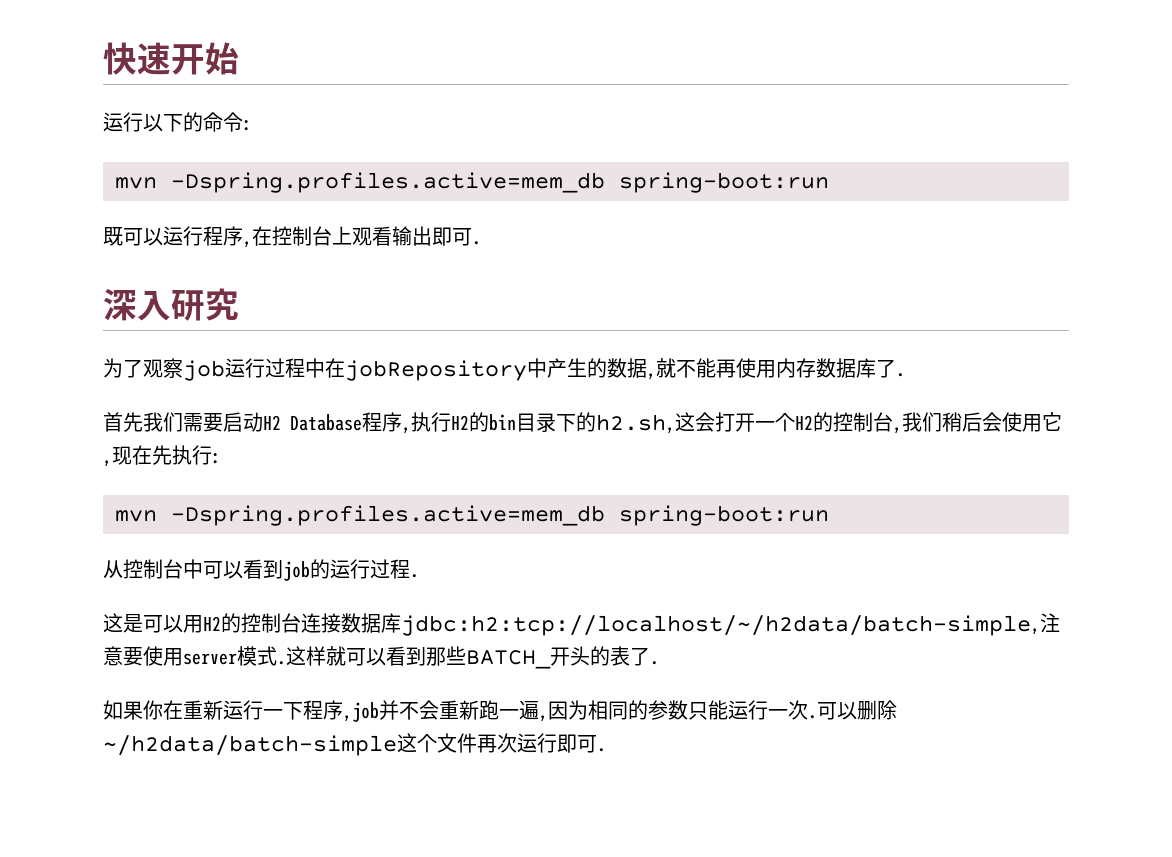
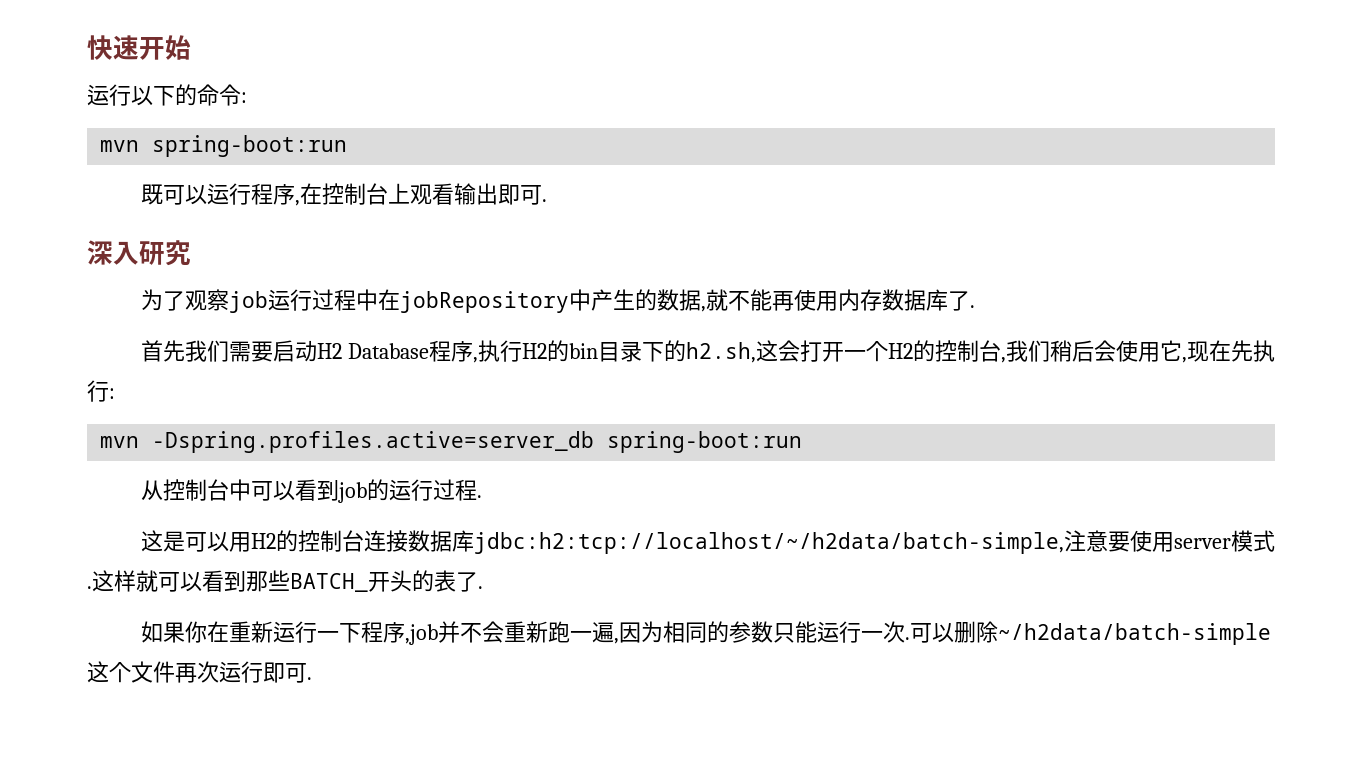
  运行以下的命令:
- mvn -Dspring.profiles.active=mem_db spring-boot:run
+ mvn spring-boot:run
  首先我们需要启动H2 Database程序,执行H2的bin目录下的h2.sh,这会打开一个H2的控制台,我们稍后会使用它,现在先执行:
- mvn -Dspring.profiles.active=mem_db spring-boot:run
+ mvn -Dspring.profiles.active=server_db spring-boot:run

